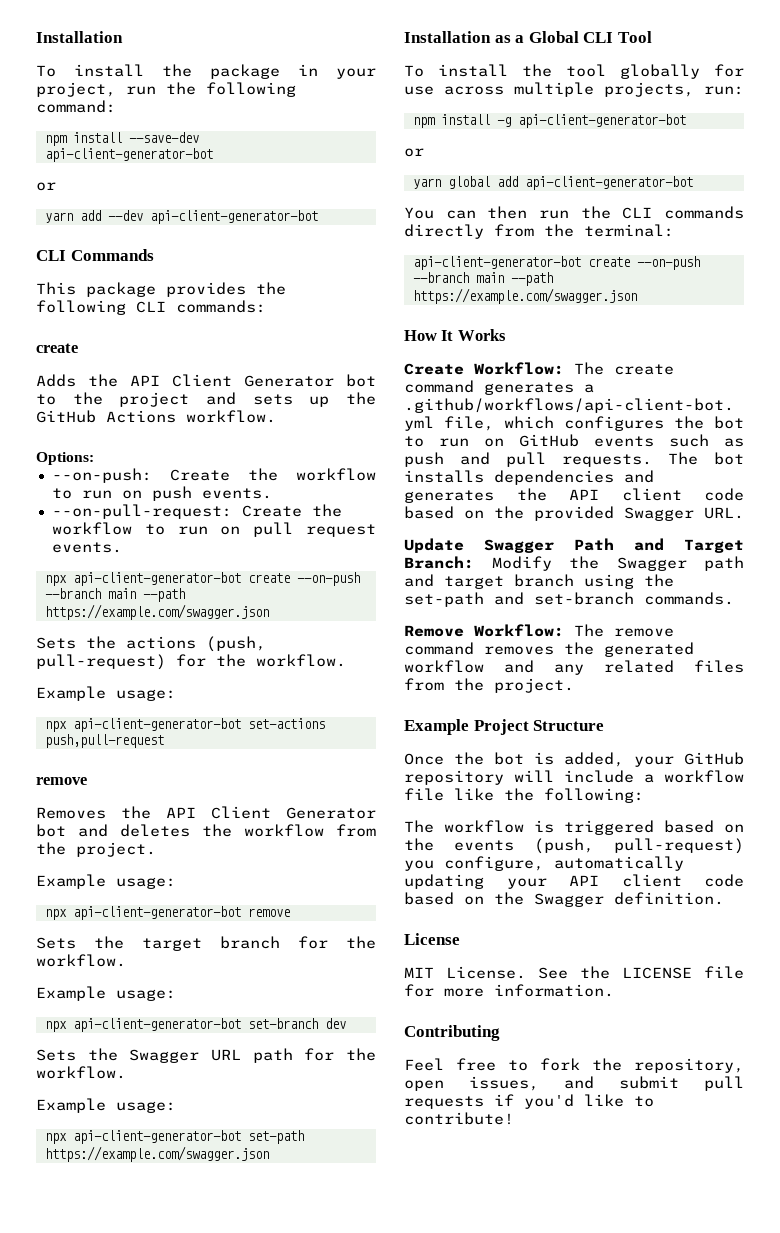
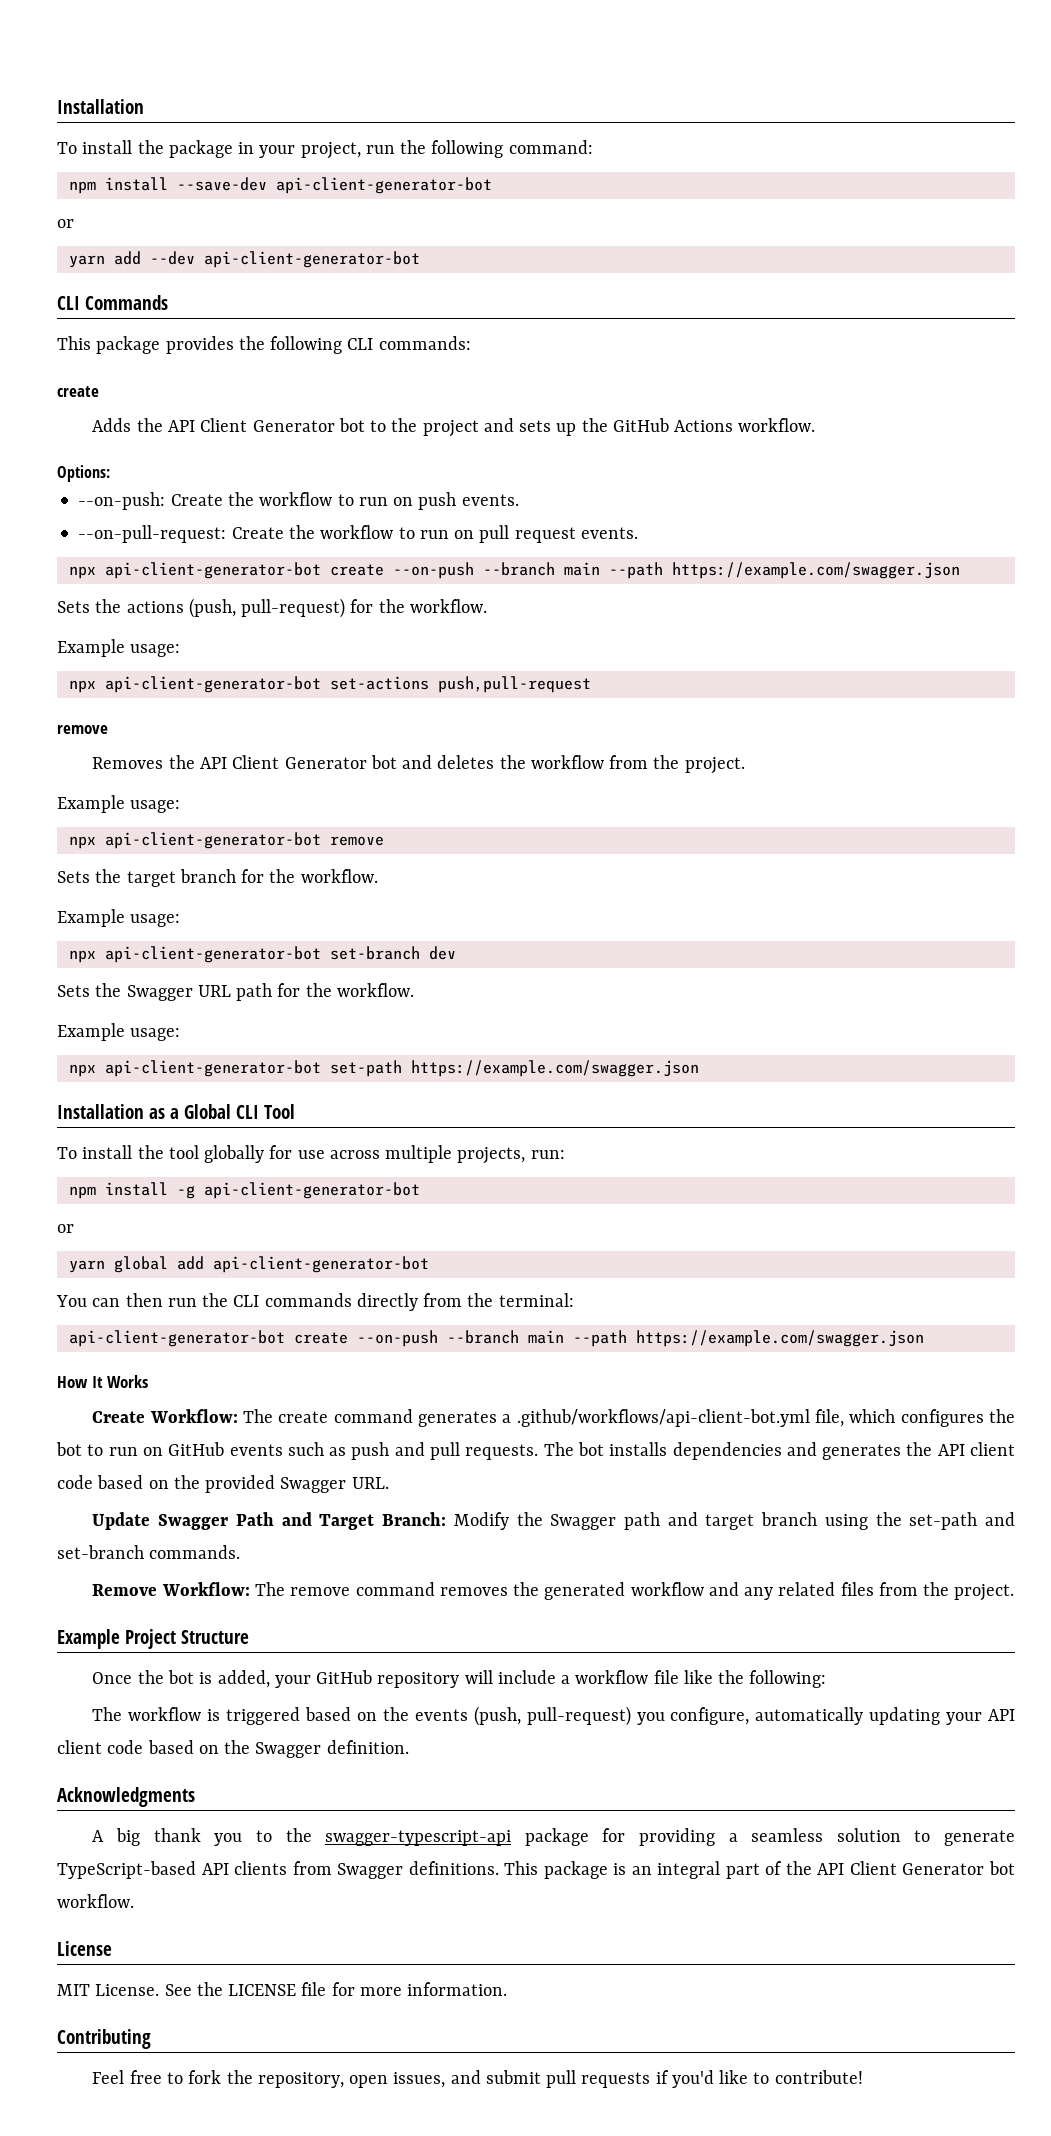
+ Acknowledgments
+ A big thank you to the swagger-typescript-api package for providing a seamless solution to generate TypeScript-based API clients from Swagger definitions. This package is an integral part of the API Client Generator bot workflow.

